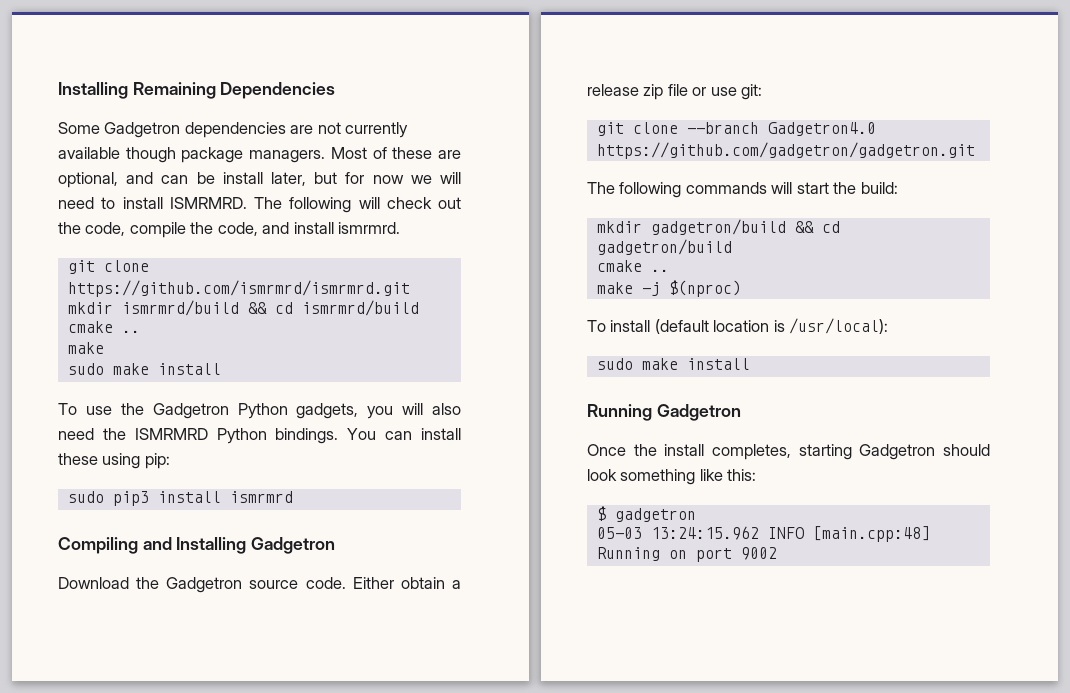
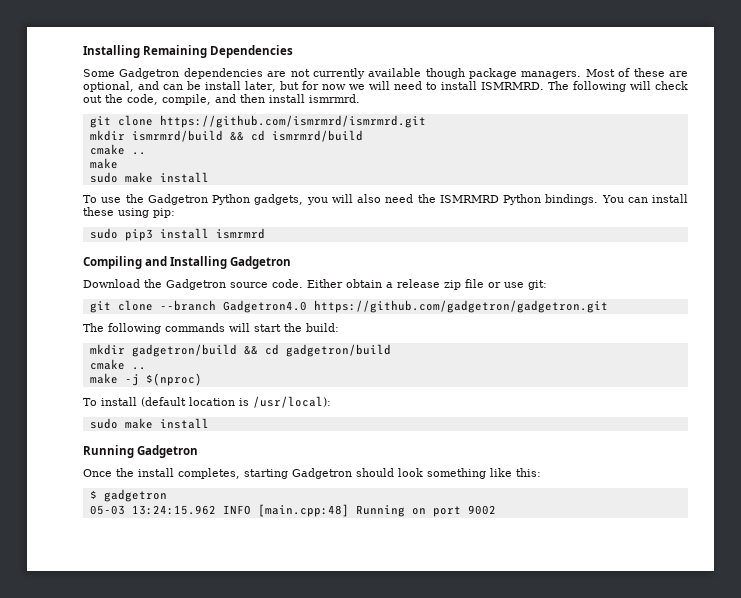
- The following will check out the code, compile the code, and install ismrmrd.
+ The following will check out the code, compile, and then install ismrmrd.

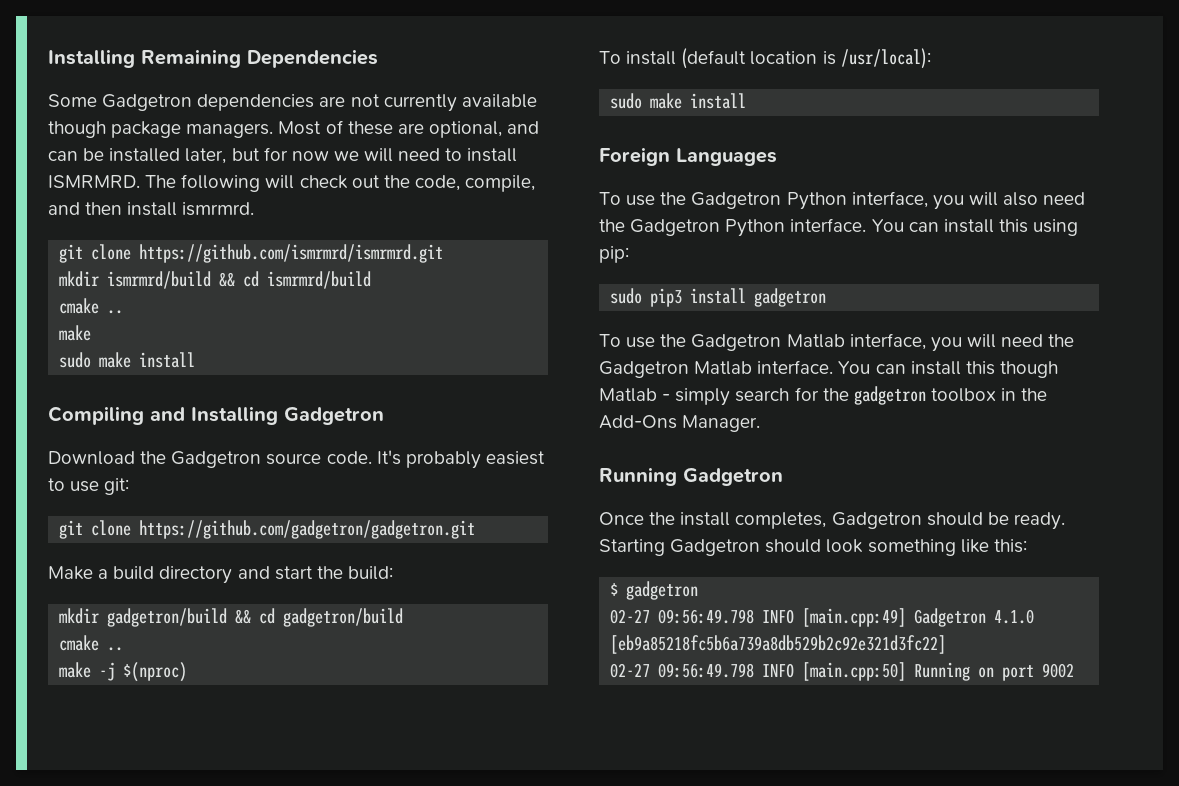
- Most of these are optional, and can be install later, but for now we will need to install ISMRMRD.
+ Most of these are optional, and can be installed later, but for now we will need to install ISMRMRD.
- To use the Gadgetron Python gadgets, you will also need the ISMRMRD Python bindings. You can install these using pip:
- sudo pip3 install ismrmrd
- Either obtain a release zip file or use git:
+ It's probably easiest to use git:
- git clone --branch Gadgetron4.0 https://github.com/gadgetron/gadgetron.git
+ git clone https://github.com/gadgetron/gadgetron.git
- The following commands will start the build:
+ Make a build directory and start the build:
+ Foreign Languages
+ To use the Gadgetron Python interface, you will also need the Gadgetron Python interface. You can install this using pip:
+ sudo pip3 install gadgetron
+ To use the Gadgetron Matlab interface, you will need the Gadgetron Matlab interface. You can install this though Matlab - simply search for the gadgetron toolbox in the Add-Ons Manager.
- Once the install completes, starting Gadgetron should look something like this:
+ Once the install completes, Gadgetron should be ready. Starting Gadgetron should look something like this:
- 05-03 13:24:15.962 INFO [main.cpp:48] Running on port 9002
+ 02-27 09:56:49.798 INFO [main.cpp:49] Gadgetron 4.1.0 [eb9a85218fc5b6a739a8db529b2c92e321d3fc22]
+ 02-27 09:56:49.798 INFO [main.cpp:50] Running on port 9002

